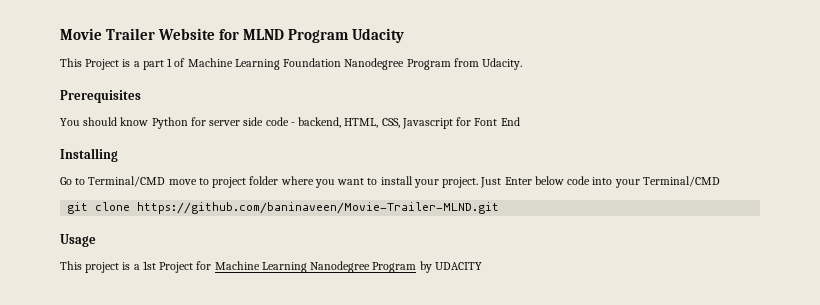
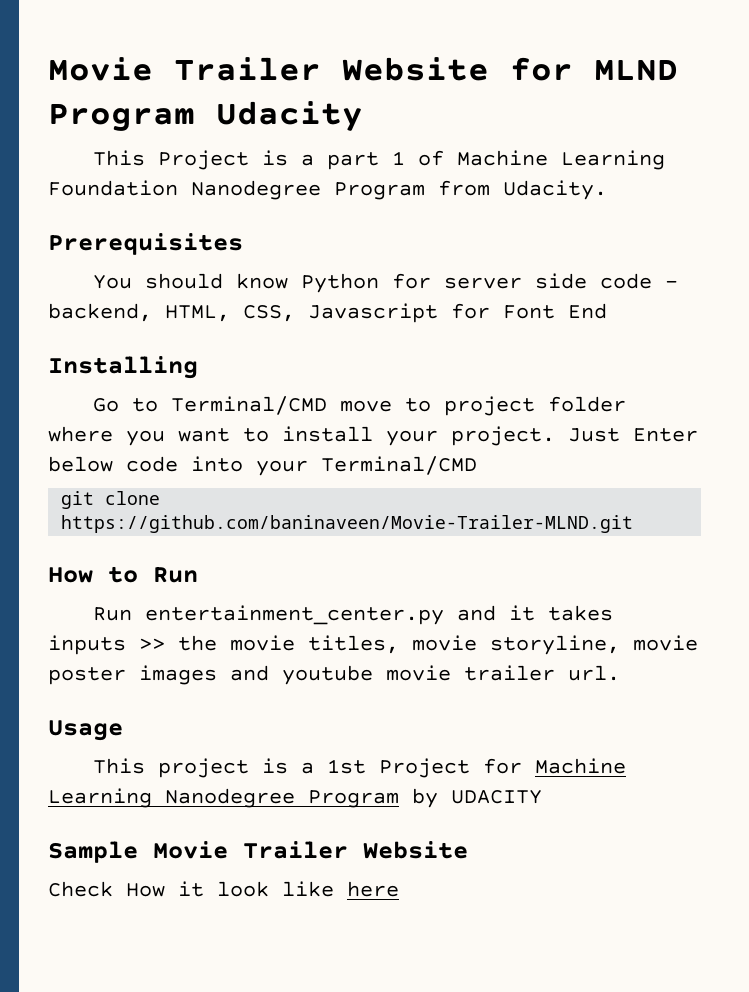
+ How to Run
+ Run entertainment_center.py and it takes inputs >> the movie titles, movie storyline, movie poster images and youtube movie trailer url.
+ Sample Movie Trailer Website
+ Check How it look like here

